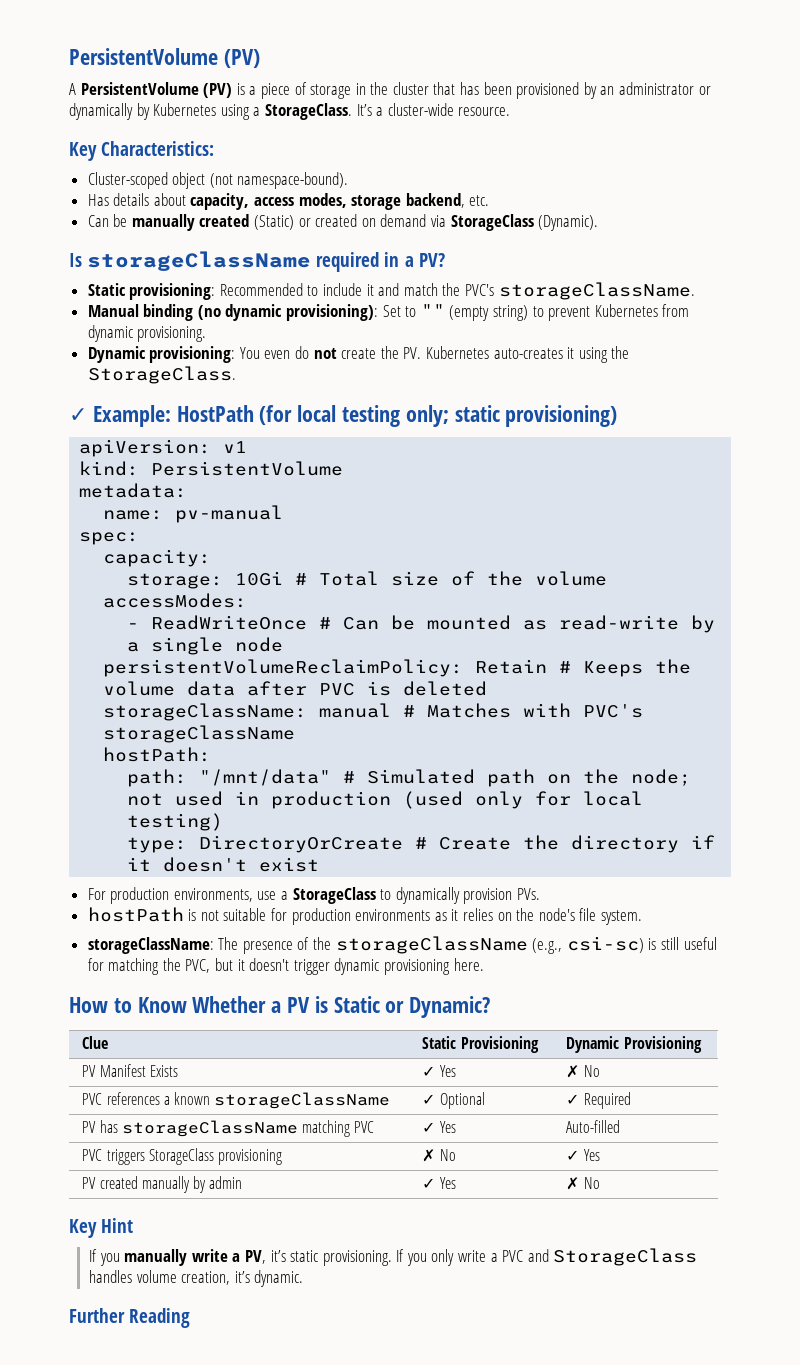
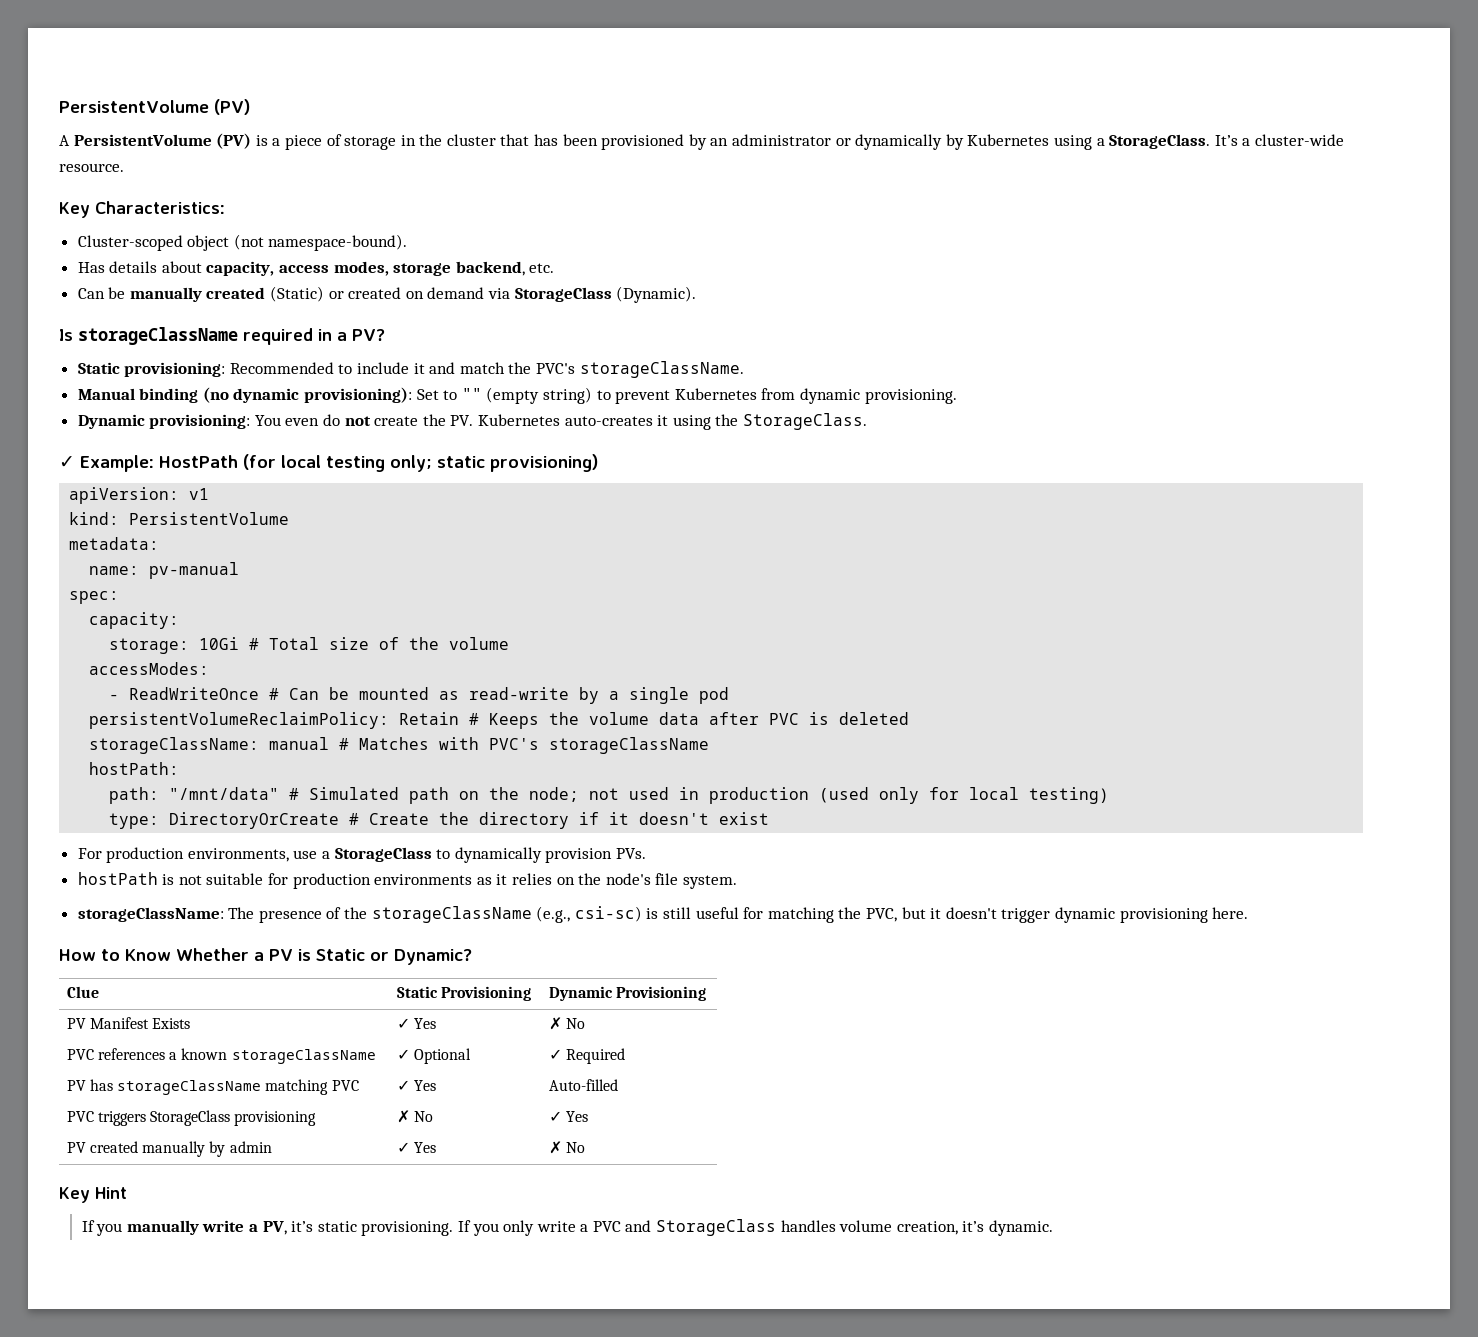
- - ReadWriteOnce # Can be mounted as read-write by a single node
+ - ReadWriteOnce # Can be mounted as read-write by a single pod
- Further Reading

